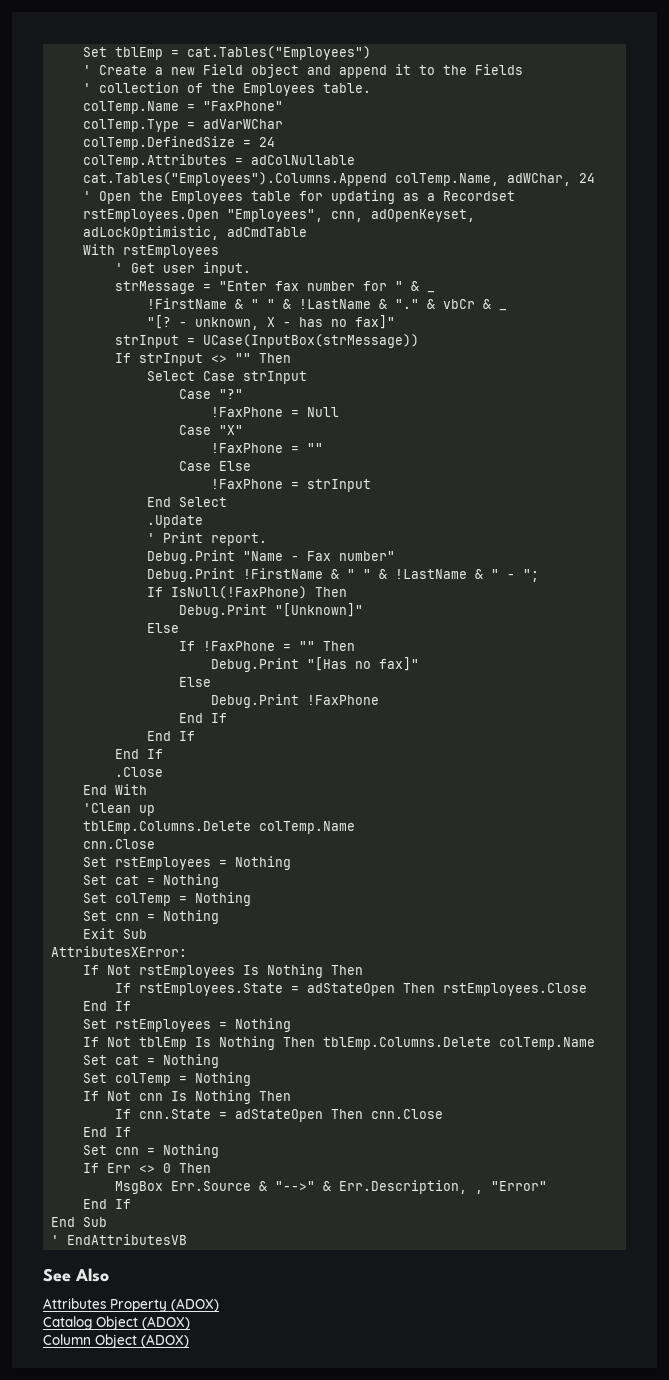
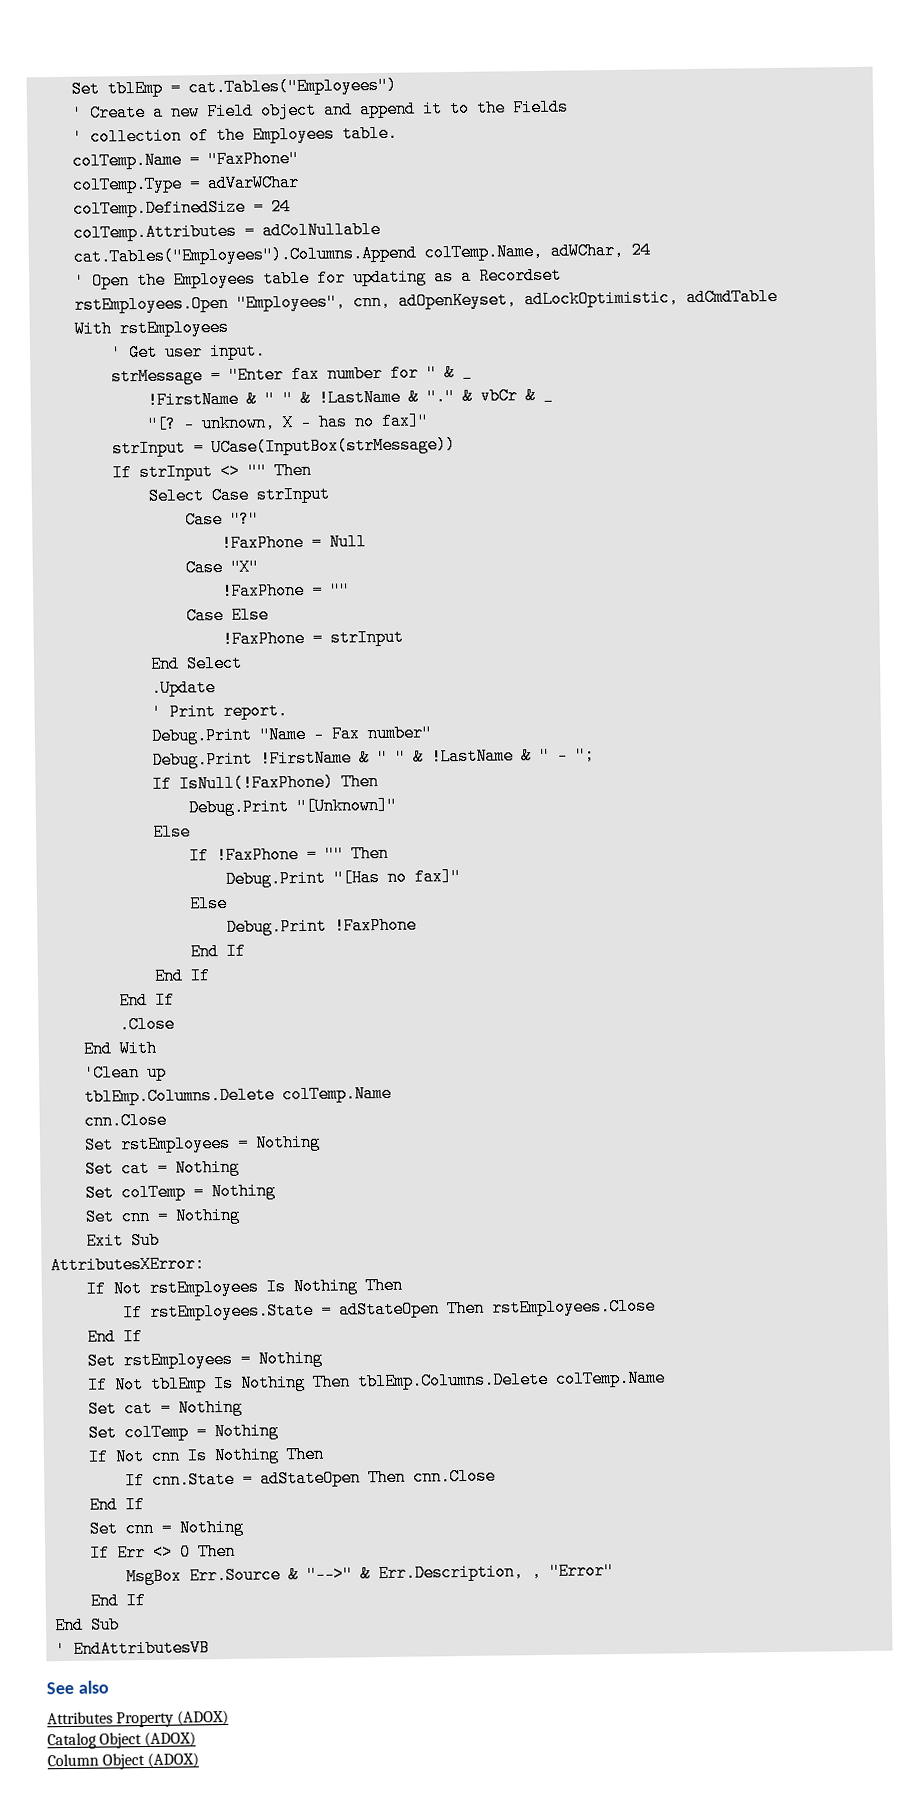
- See Also
+ See also

